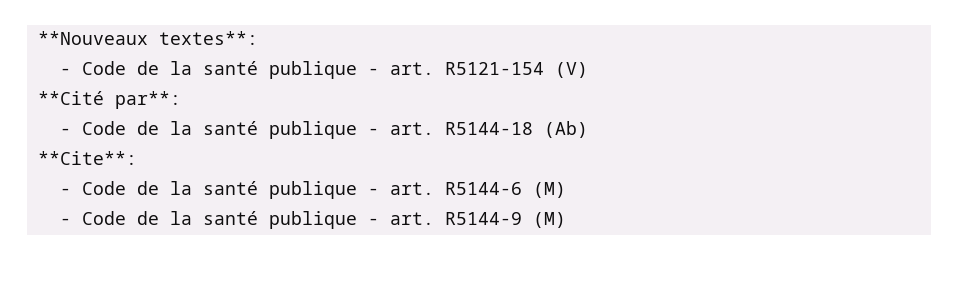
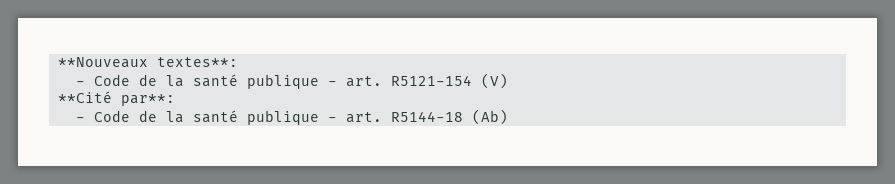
- **Cite**:
- - Code de la santé publique - art. R5144-6 (M)
- - Code de la santé publique - art. R5144-9 (M)

